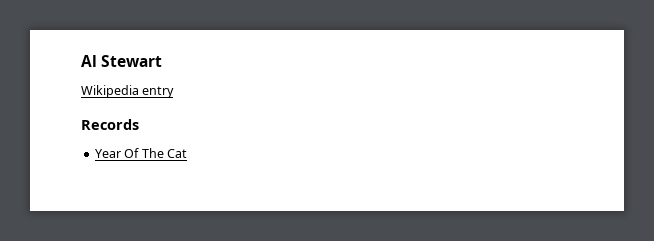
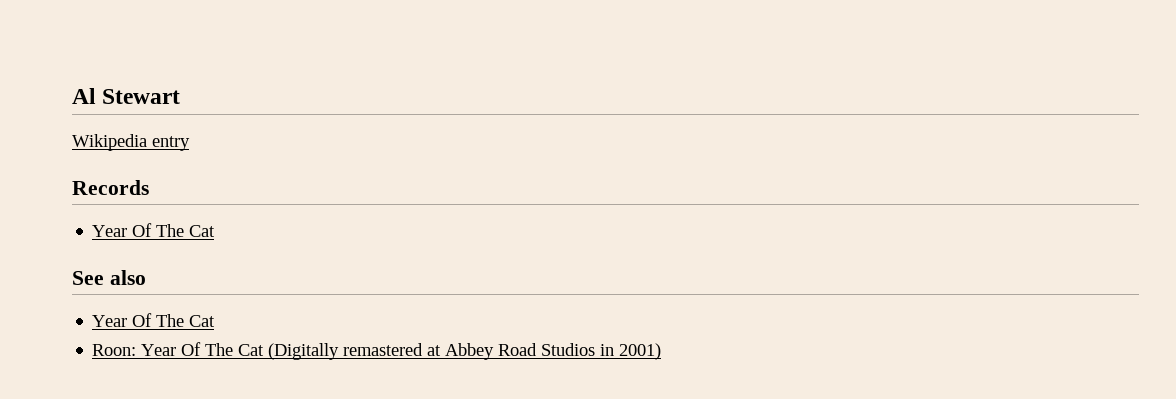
+ See also
+ Year Of The Cat
+ Roon: Year Of The Cat (Digitally remastered at Abbey Road Studios in 2001)

